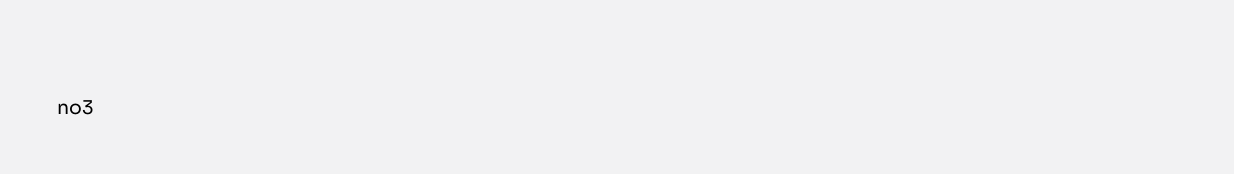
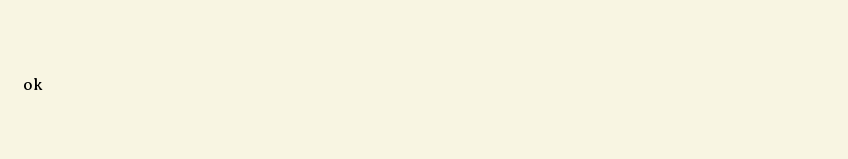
- no3
+ ok

